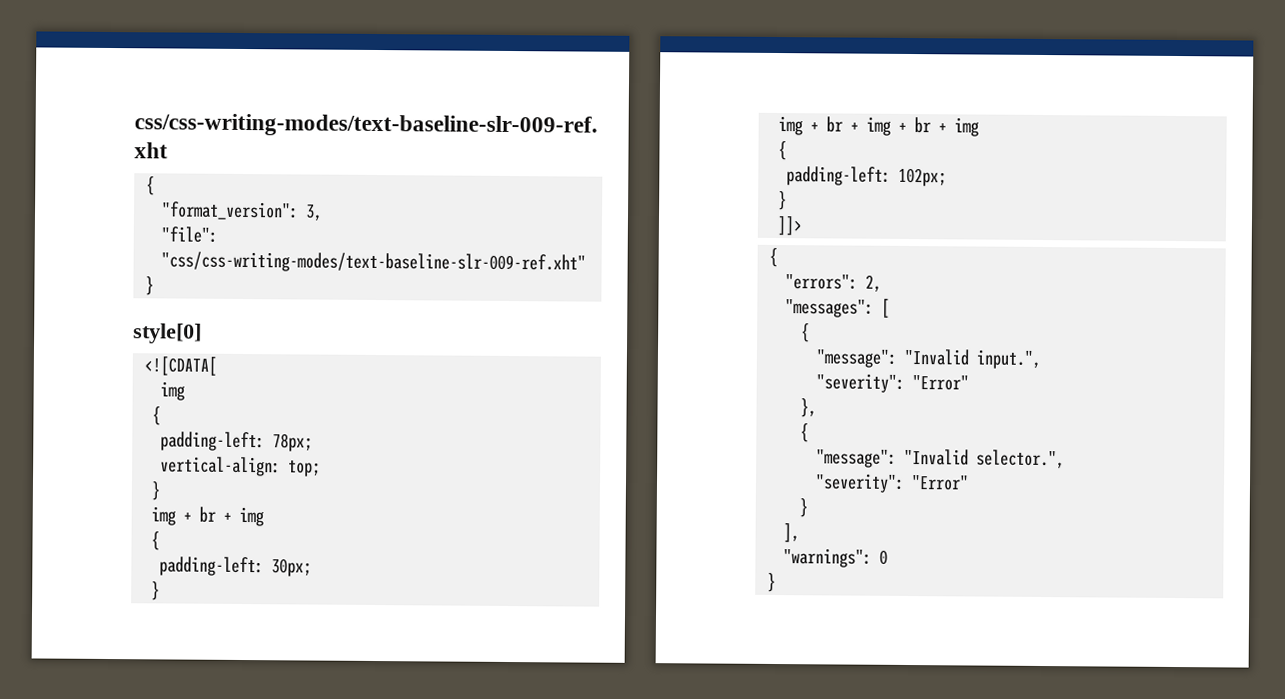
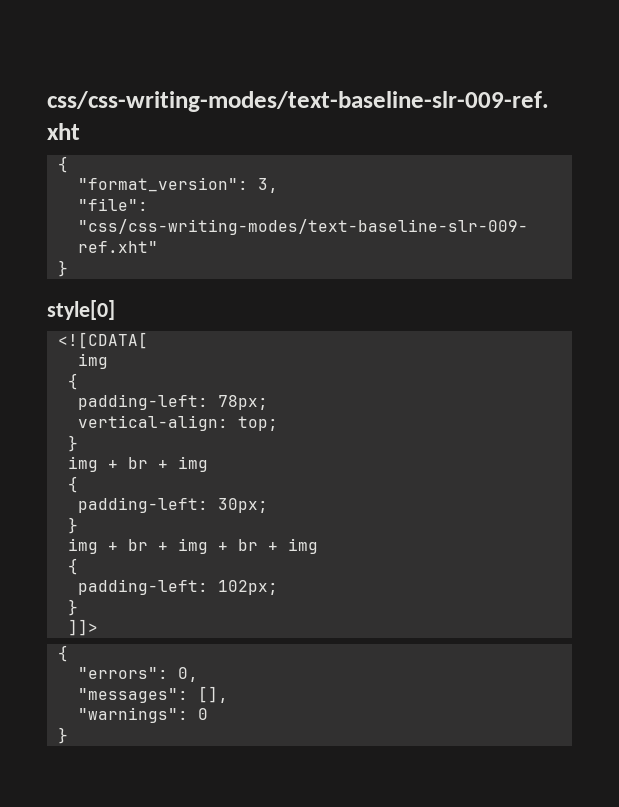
- "errors": 2,
+ "errors": 0,
- "messages": [
- {
- "message": "Invalid input.",
- "severity": "Error"
- },
- {
- "message": "Invalid selector.",
- "severity": "Error"
- }
- ],
+ "messages": [],

